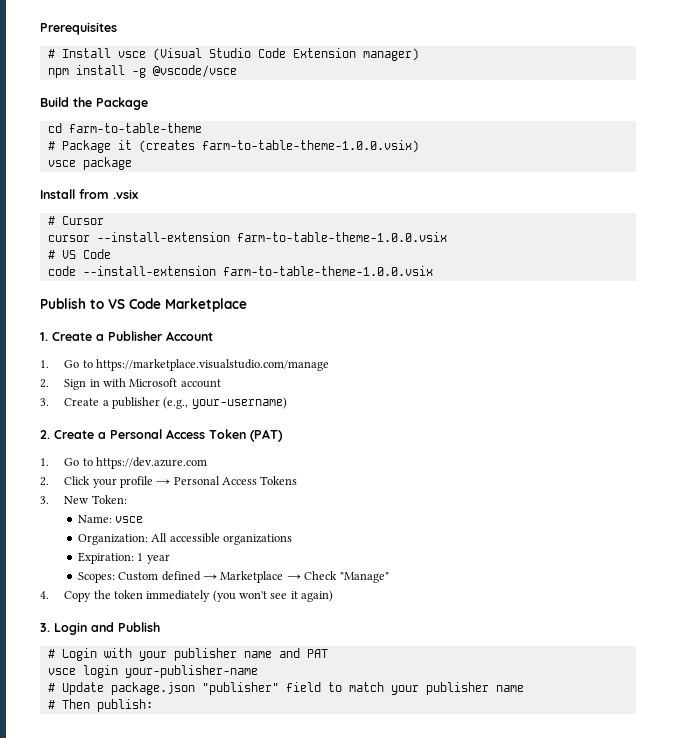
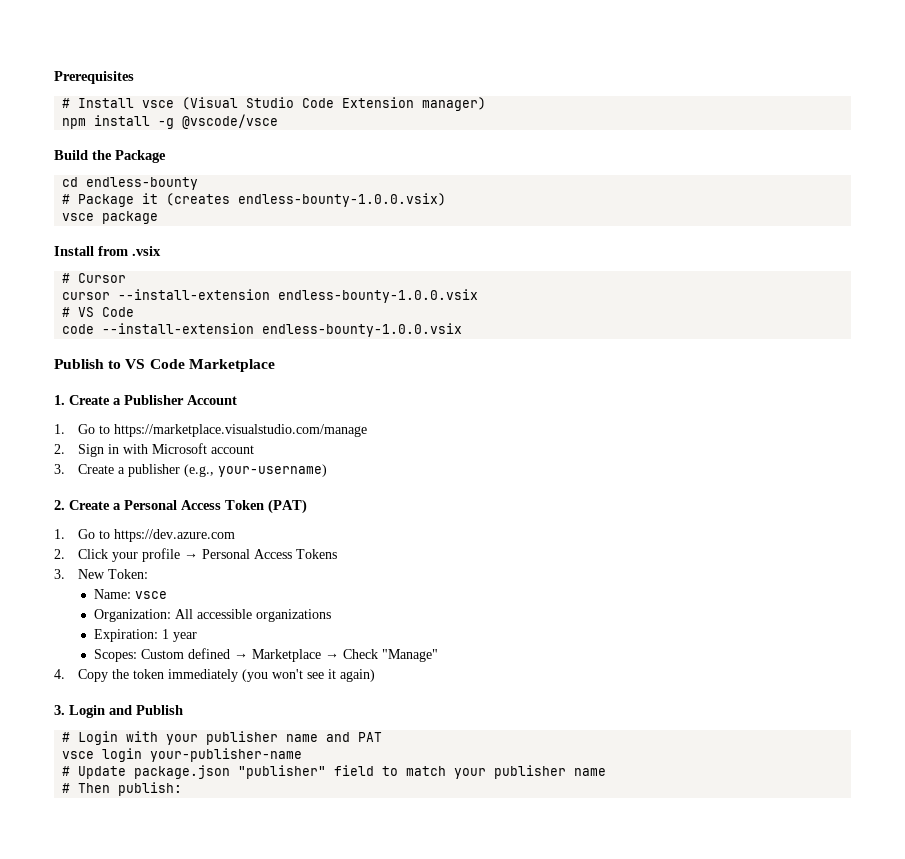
- cd farm-to-table-theme
+ cd endless-bounty
- # Package it (creates farm-to-table-theme-1.0.0.vsix)
+ # Package it (creates endless-bounty-1.0.0.vsix)
- cursor --install-extension farm-to-table-theme-1.0.0.vsix
+ cursor --install-extension endless-bounty-1.0.0.vsix
- code --install-extension farm-to-table-theme-1.0.0.vsix
+ code --install-extension endless-bounty-1.0.0.vsix

